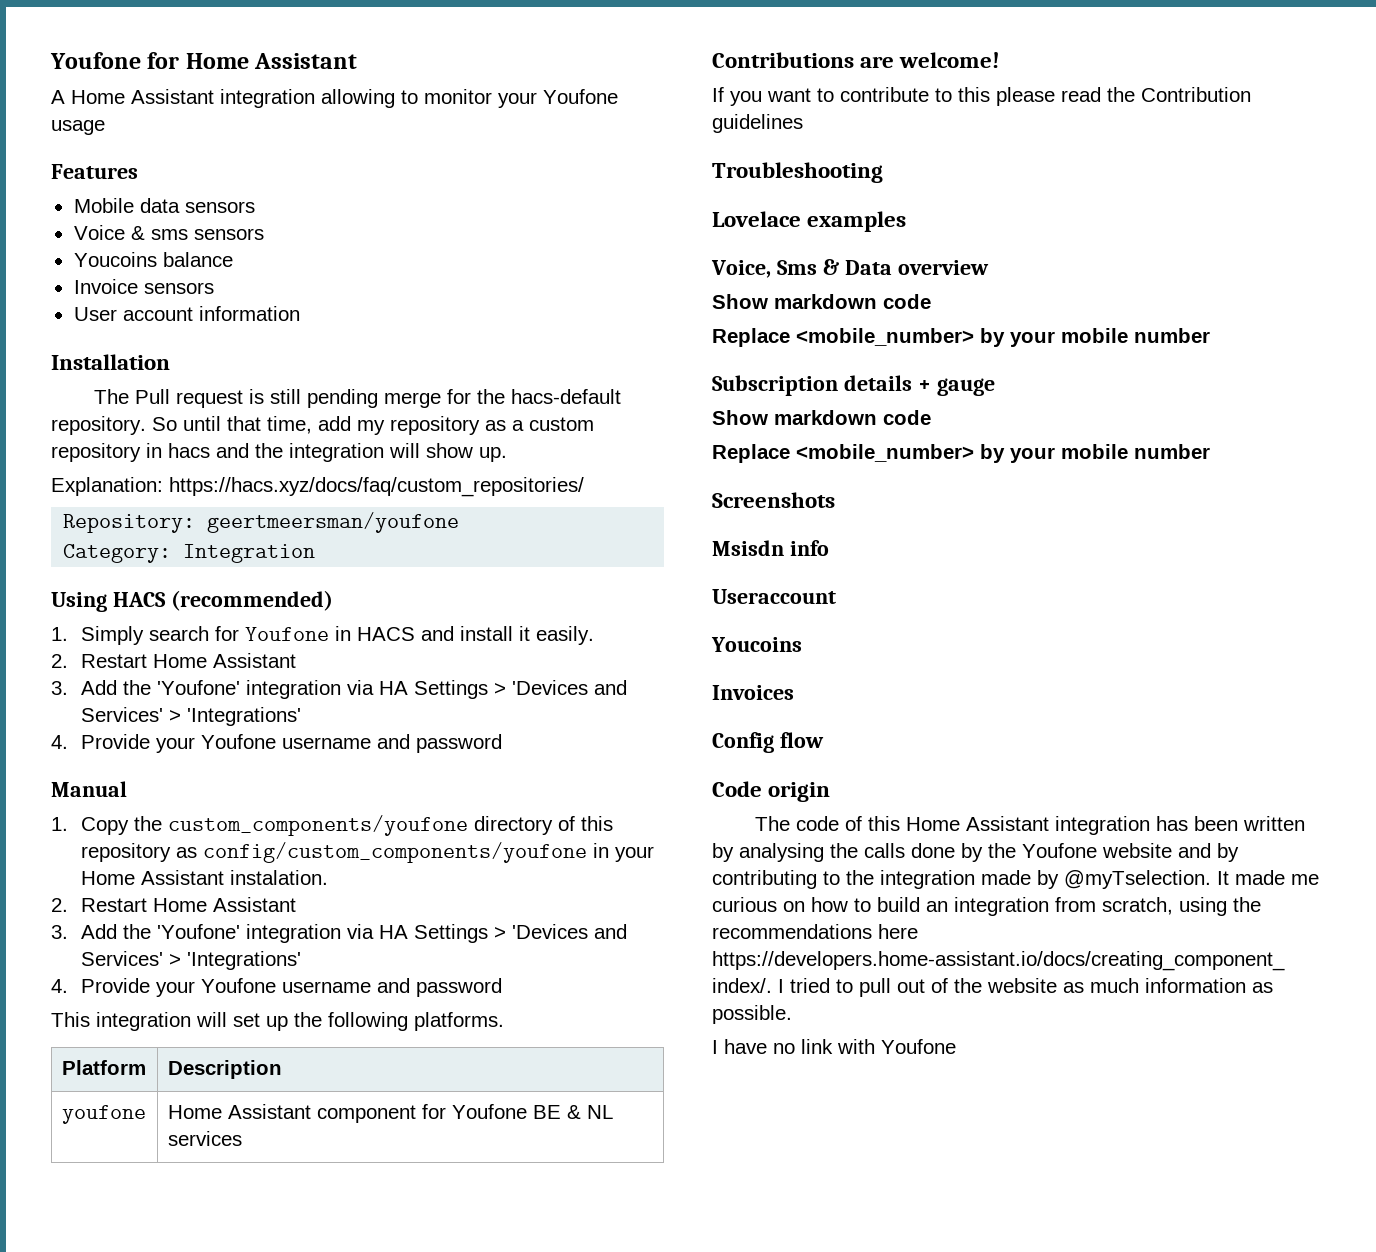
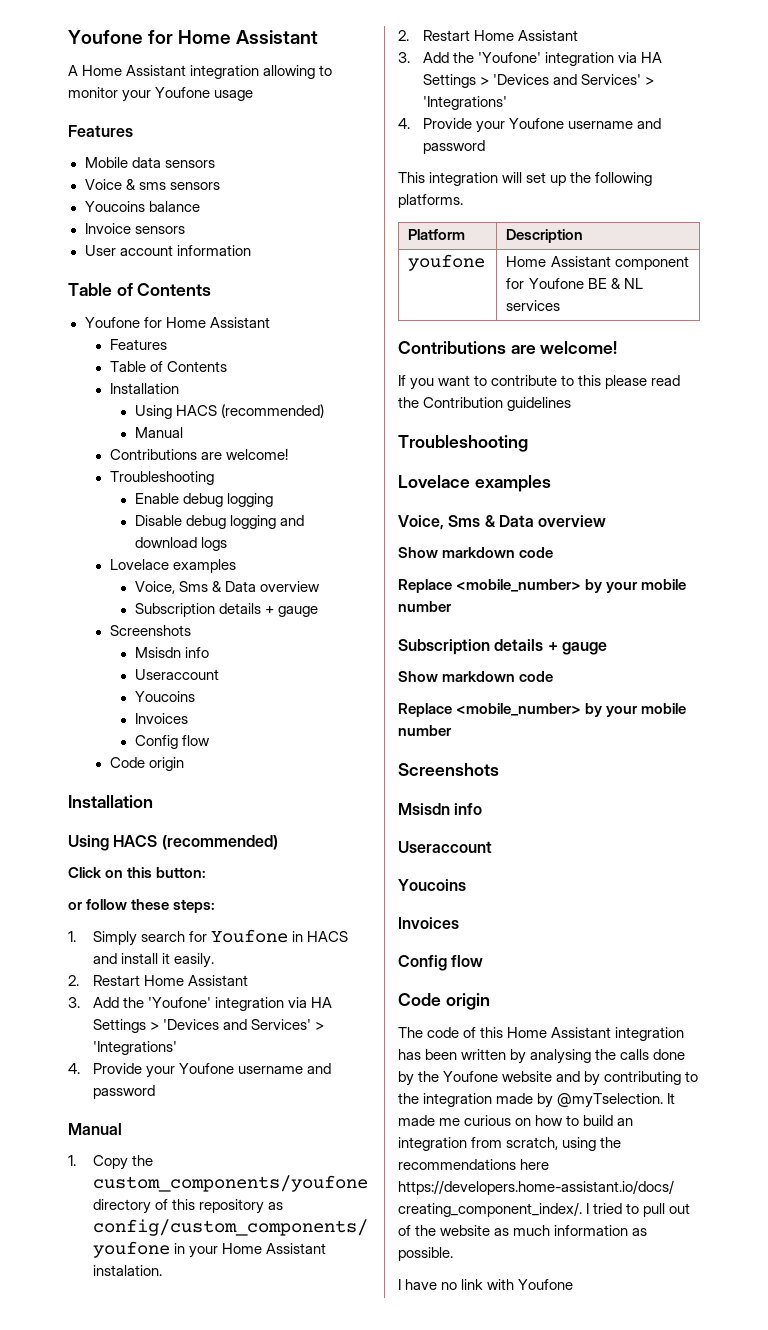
  User account information
+ Table of Contents
+ Youfone for Home Assistant
+ Features
+ Table of Contents
  Installation
- The Pull request is still pending merge for the hacs-default repository. So until that time, add my repository as a custom repository in hacs and the integration will show up.
- Explanation: https://hacs.xyz/docs/faq/custom_repositories/
- Repository: geertmeersman/youfone
- Category: Integration
  Using HACS (recommended)
+ Manual
+ Contributions are welcome!
+ Troubleshooting
+ Enable debug logging
+ Disable debug logging and download logs
+ Lovelace examples
+ Voice, Sms & Data overview
+ Subscription details + gauge
+ Screenshots
+ Msisdn info
+ Useraccount
+ Youcoins
+ Invoices
+ Config flow
+ Code origin
+ Installation
+ Using HACS (recommended)
+ Click on this button:
+ or follow these steps:

